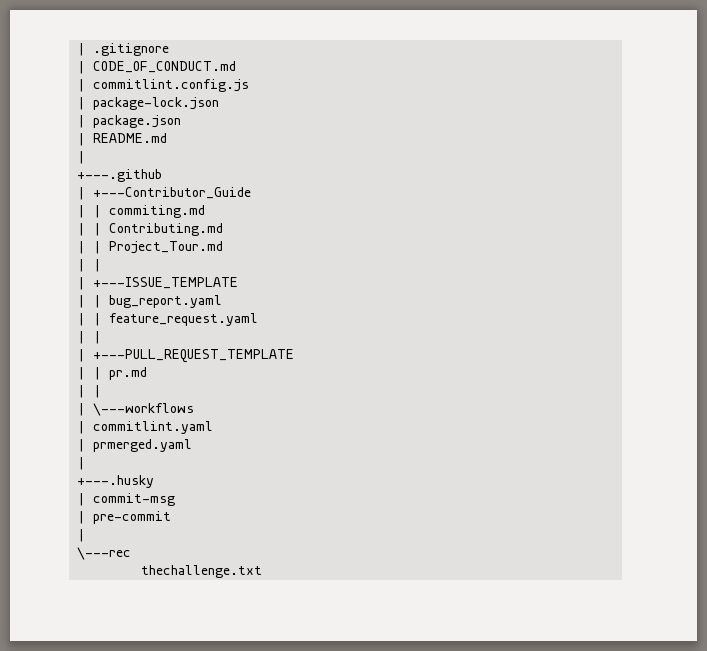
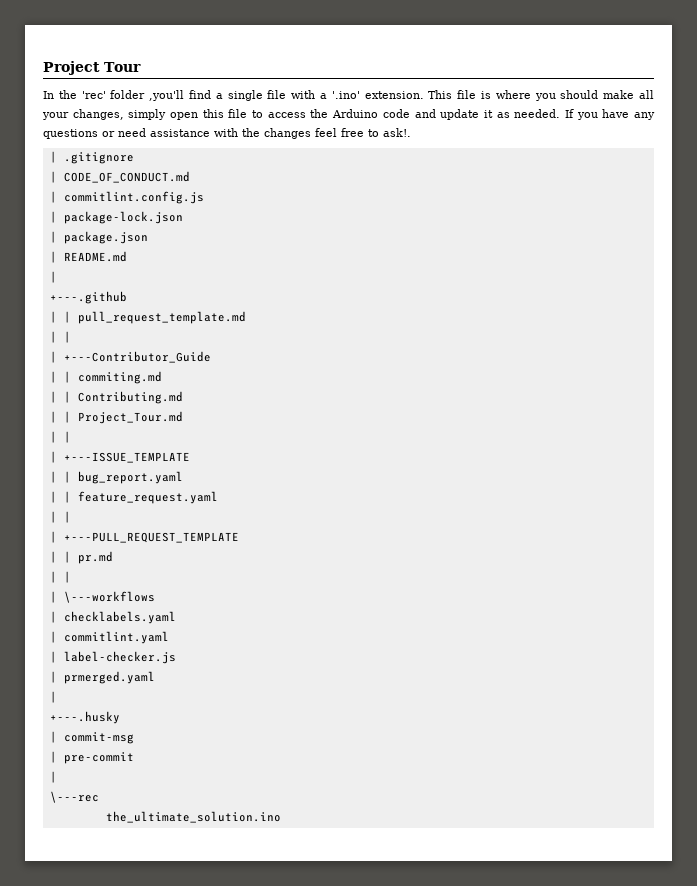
+ Project Tour
+ In the 'rec' folder ,you'll find a single file with a '.ino' extension. This file is where you should make all your changes, simply open this file to access the Arduino code and update it as needed. If you have any questions or need assistance with the changes feel free to ask!.
+ | | pull_request_template.md
+ | |
+ | checklabels.yaml
+ | label-checker.js
- thechallenge.txt
+ the_ultimate_solution.ino

